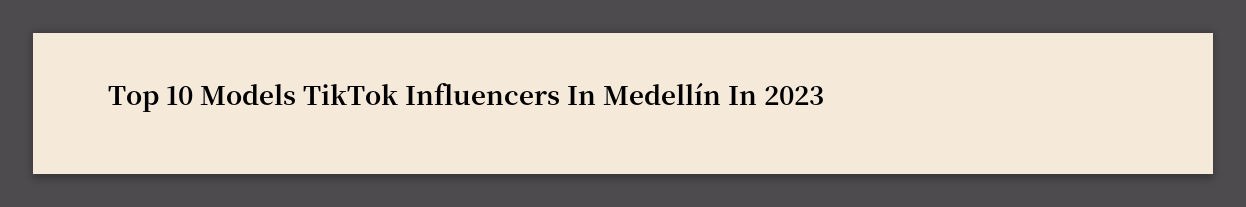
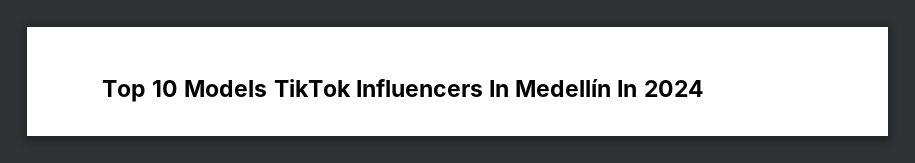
- Top 10 Models TikTok Influencers In Medellín In 2023
+ Top 10 Models TikTok Influencers In Medellín In 2024

